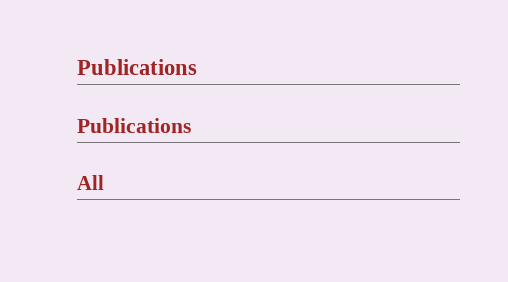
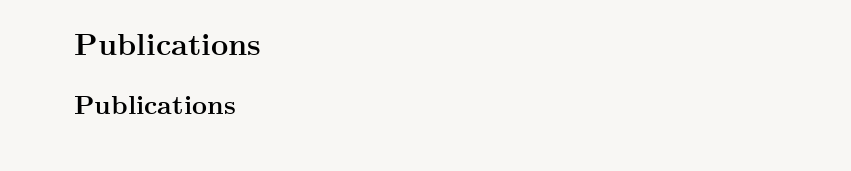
- All

